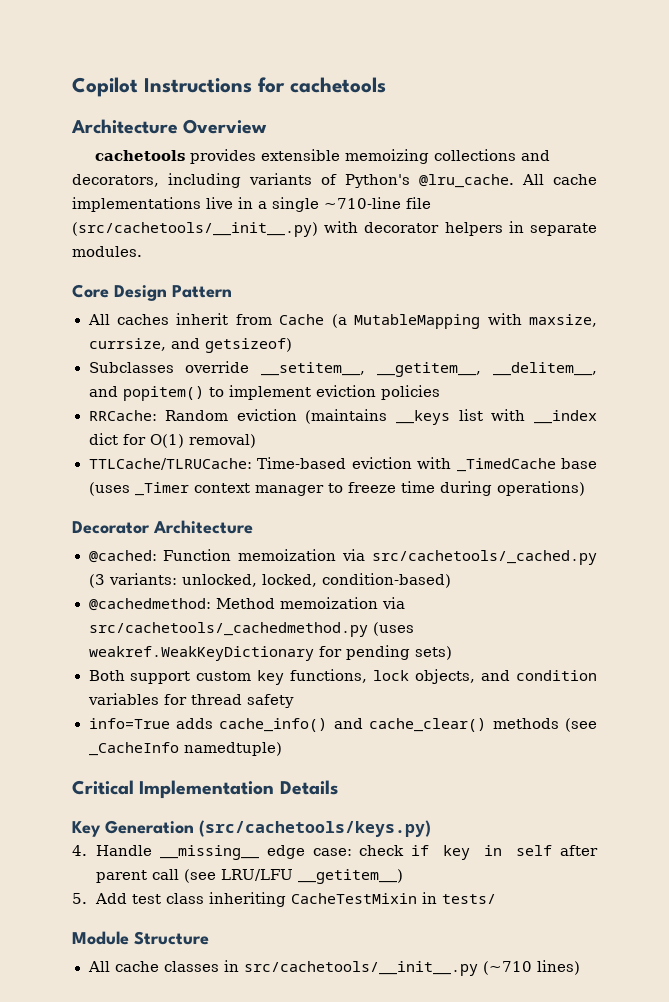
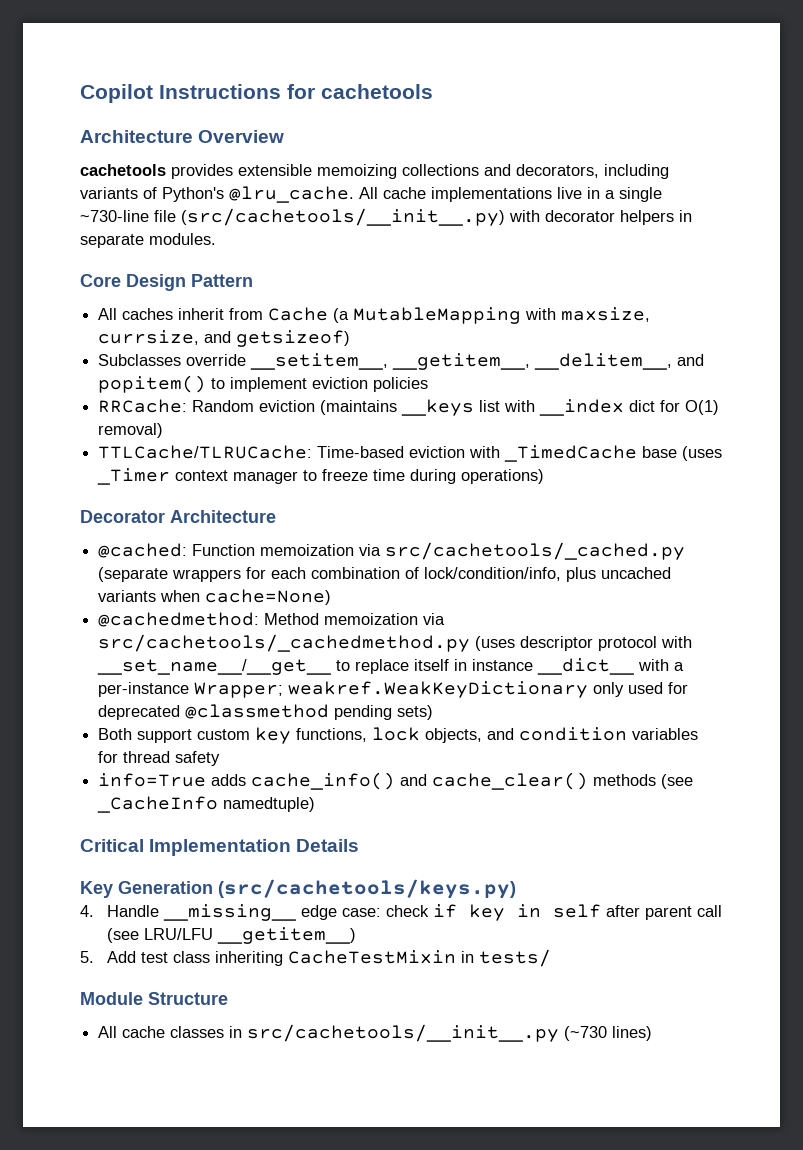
- All cache implementations live in a single ~710-line file (src/cachetools/__init__.py) with decorator helpers in separate modules.
+ All cache implementations live in a single ~730-line file (src/cachetools/__init__.py) with decorator helpers in separate modules.
- @cached: Function memoization via src/cachetools/_cached.py (3 variants: unlocked, locked, condition-based)
+ @cached: Function memoization via src/cachetools/_cached.py (separate wrappers for each combination of lock/condition/info, plus uncached variants when cache=None)
- @cachedmethod: Method memoization via src/cachetools/_cachedmethod.py (uses weakref.WeakKeyDictionary for pending sets)
+ @cachedmethod: Method memoization via src/cachetools/_cachedmethod.py (uses descriptor protocol with __set_name__/__get__ to replace itself in instance __dict__ with a per-instance Wrapper; weakref.WeakKeyDictionary only used for deprecated @classmethod pending sets)
- All cache classes in src/cachetools/__init__.py (~710 lines)
+ All cache classes in src/cachetools/__init__.py (~730 lines)

